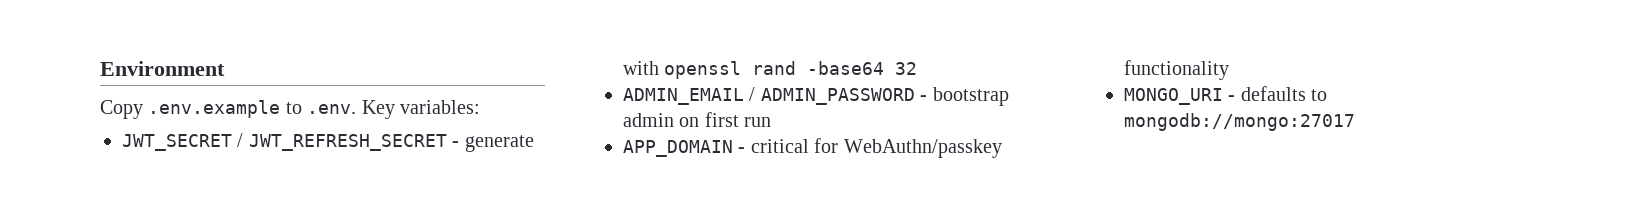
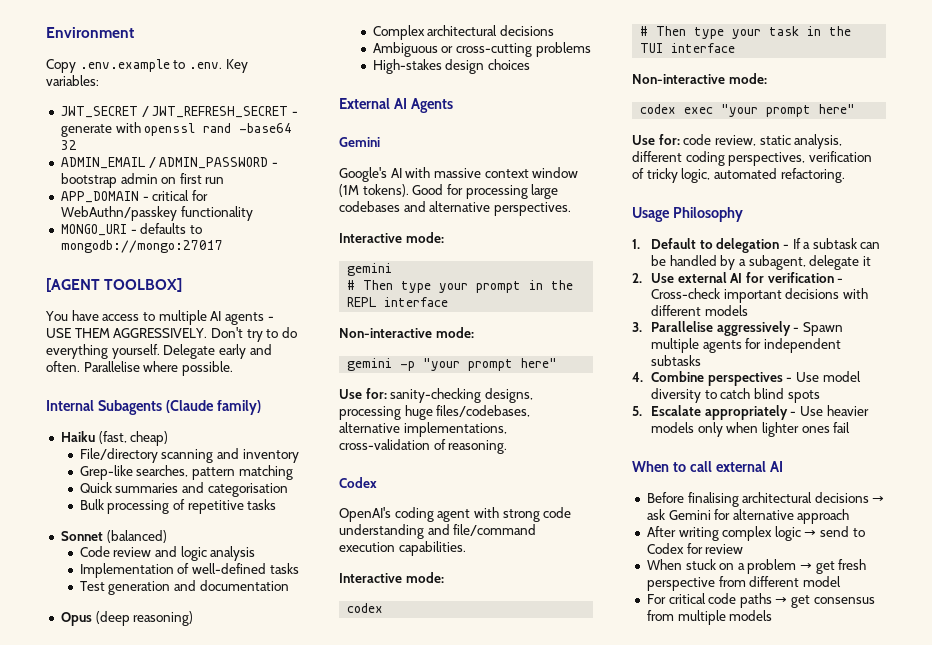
+ [AGENT TOOLBOX]
+ You have access to multiple AI agents - USE THEM AGGRESSIVELY. Don't try to do everything yourself. Delegate early and often. Parallelise where possible.
+ Internal Subagents (Claude family)
+ Haiku (fast, cheap)
+ File/directory scanning and inventory
+ Grep-like searches, pattern matching
+ Quick summaries and categorisation
+ Bulk processing of repetitive tasks
+ Sonnet (balanced)
+ Code review and logic analysis
+ Implementation of well-defined tasks
+ Test generation and documentation
+ Opus (deep reasoning)
+ Complex architectural decisions
+ Ambiguous or cross-cutting problems
+ High-stakes design choices
+ External AI Agents
+ Gemini
+ Google's AI with massive context window (1M tokens). Good for processing large codebases and alternative perspectives.
+ Interactive mode:
+ gemini
+ # Then type your prompt in the REPL interface
+ Non-interactive mode:
+ gemini -p "your prompt here"
+ Use for: sanity-checking designs, processing huge files/codebases, alternative implementations, cross-validation of reasoning.
+ Codex
+ OpenAI's coding agent with strong code understanding and file/command execution capabilities.
+ Interactive mode:
+ codex
+ # Then type your task in the TUI interface
+ Non-interactive mode:
+ codex exec "your prompt here"
+ Use for: code review, static analysis, different coding perspectives, verification of tricky logic, automated refactoring.
+ Usage Philosophy
+ 1. Default to delegation - If a subtask can be handled by a subagent, delegate it
+ 2. Use external AI for verification - Cross-check important decisions with different models
+ 3. Parallelise aggressively - Spawn multiple agents for independent subtasks
+ 4. Combine perspectives - Use model diversity to catch blind spots
+ 5. Escalate appropriately - Use heavier models only when lighter ones fail
+ When to call external AI
+ Before finalising architectural decisions → ask Gemini for alternative approach
+ After writing complex logic → send to Codex for review
+ When stuck on a problem → get fresh perspective from different model
+ For critical code paths → get consensus from multiple models

